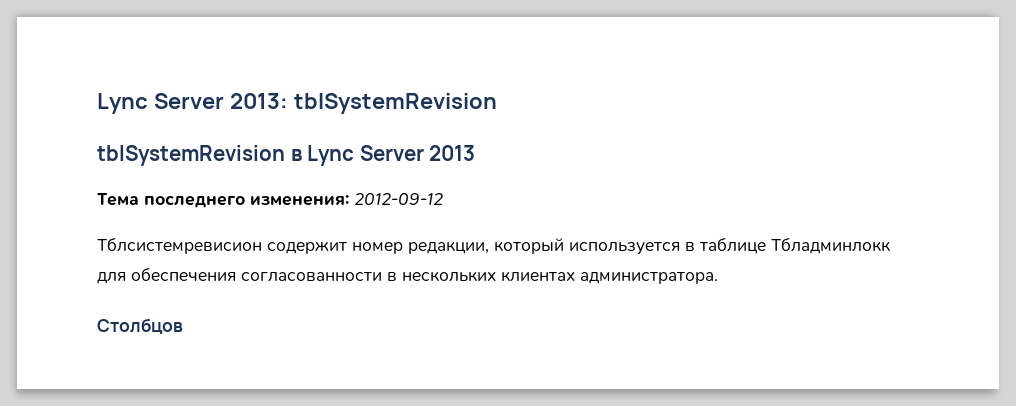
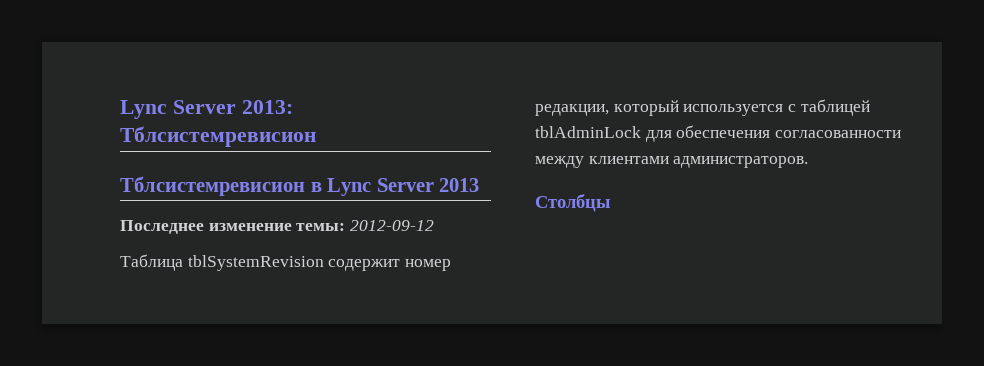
- Lync Server 2013: tblSystemRevision
- tblSystemRevision в Lync Server 2013
+ Lync Server 2013: Тблсистемревисион
+ Тблсистемревисион в Lync Server 2013
- Тема последнего изменения: 2012-09-12
+ Последнее изменение темы: 2012-09-12
- Тблсистемревисион содержит номер редакции, который используется в таблице Тбладминлокк для обеспечения согласованности в нескольких клиентах администратора.
- Столбцов
+ Таблица tblSystemRevision содержит номер редакции, который используется с таблицей tblAdminLock для обеспечения согласованности между клиентами администраторов.
+ Столбцы

